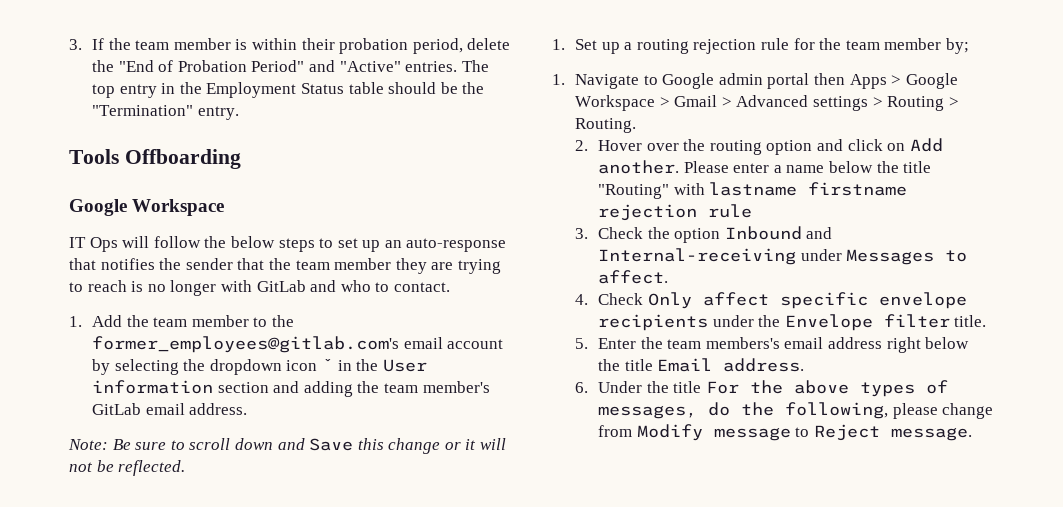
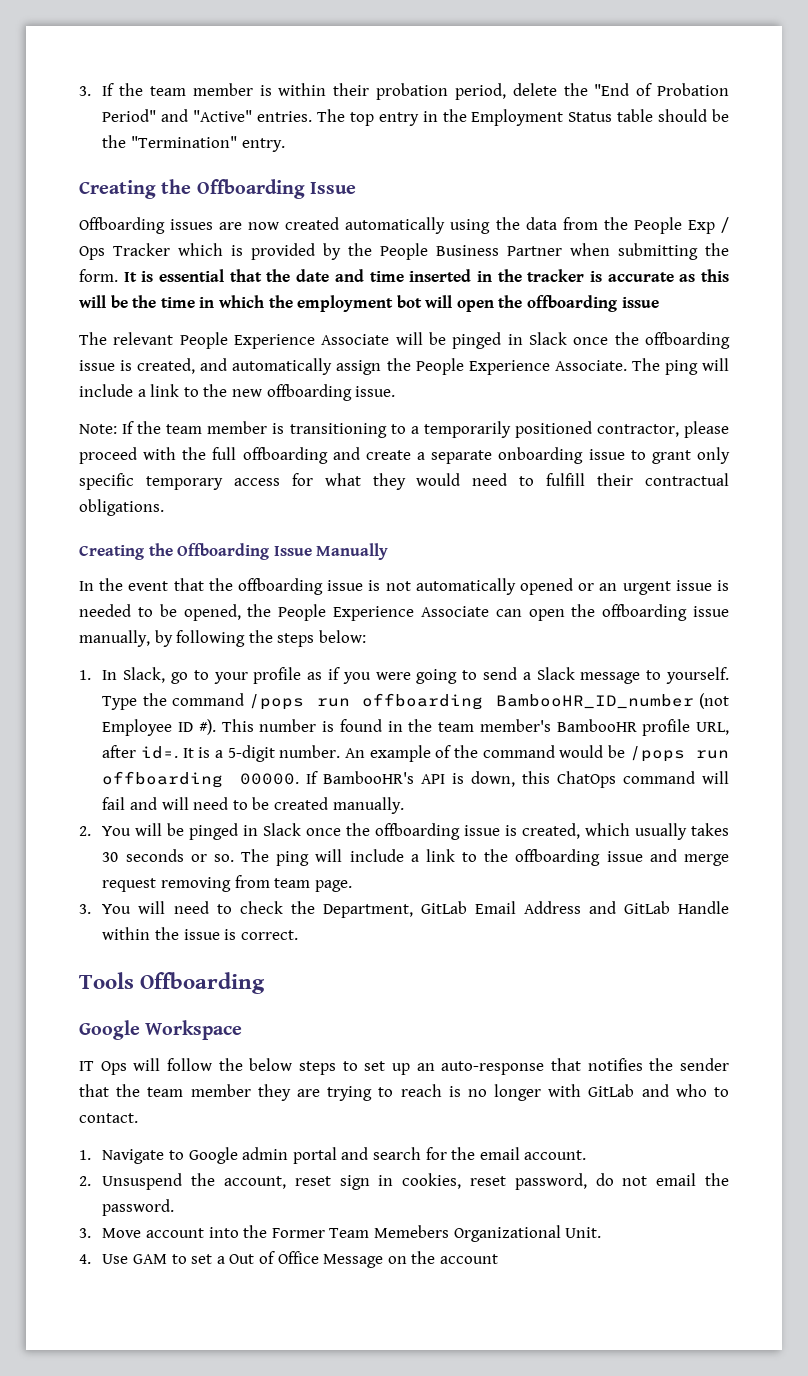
  The top entry in the Employment Status table should be the "Termination" entry.
+ Creating the Offboarding Issue
+ Offboarding issues are now created automatically using the data from the People Exp / Ops Tracker which is provided by the People Business Partner when submitting the form. It is essential that the date and time inserted in the tracker is accurate as this will be the time in which the employment bot will open the offboarding issue
+ The relevant People Experience Associate will be pinged in Slack once the offboarding issue is created, and automatically assign the People Experience Associate. The ping will include a link to the new offboarding issue.
+ Note: If the team member is transitioning to a temporarily positioned contractor, please proceed with the full offboarding and create a separate onboarding issue to grant only specific temporary access for what they would need to fulfill their contractual obligations.
+ Creating the Offboarding Issue Manually
+ In the event that the offboarding issue is not automatically opened or an urgent issue is needed to be opened, the People Experience Associate can open the offboarding issue manually, by following the steps below:
+ 1. In Slack, go to your profile as if you were going to send a Slack message to yourself. Type the command /pops run offboarding BambooHR_ID_number (not Employee ID #). This number is found in the team member's BambooHR profile URL, after id=. It is a 5-digit number. An example of the command would be /pops run offboarding 00000. If BambooHR's API is down, this ChatOps command will fail and will need to be created manually.
+ 2. You will be pinged in Slack once the offboarding issue is created, which usually takes 30 seconds or so. The ping will include a link to the offboarding issue and merge request removing from team page.
+ 3. You will need to check the Department, GitLab Email Address and GitLab Handle within the issue is correct.
- 1. Add the team member to the former_employees@gitlab.com's email account by selecting the dropdown icon ˇ in the User information section and adding the team member's GitLab email address.
- Note: Be sure to scroll down and Save this change or it will not be reflected.
- 1. Set up a routing rejection rule for the team member by;
- 1. Navigate to Google admin portal then Apps > Google Workspace > Gmail > Advanced settings > Routing > Routing.
- 2. Hover over the routing option and click on Add another. Please enter a name below the title "Routing" with lastname firstname rejection rule
- 3. Check the option Inbound and Internal-receiving under Messages to affect.
- 4. Check Only affect specific envelope recipients under the Envelope filter title.
- 5. Enter the team members's email address right below the title Email address.
- 6. Under the title For the above types of messages, do the following, please change from Modify message to Reject message.
+ 1. Navigate to Google admin portal and search for the email account.
+ 2. Unsuspend the account, reset sign in cookies, reset password, do not email the password.
+ 3. Move account into the Former Team Memebers Organizational Unit.
+ 4. Use GAM to set a Out of Office Message on the account

